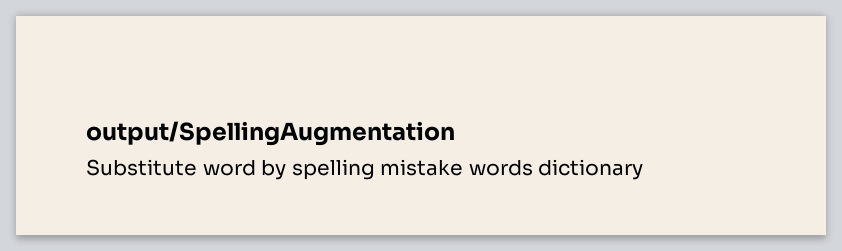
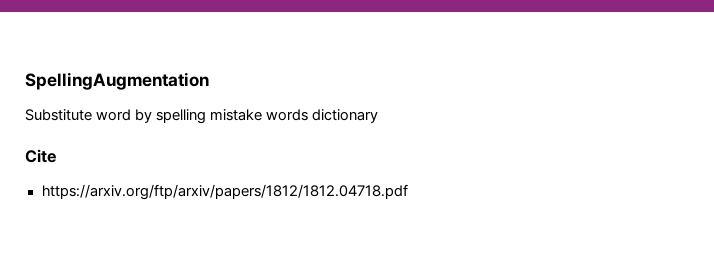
- output/SpellingAugmentation
+ SpellingAugmentation
+ Cite
+ https://arxiv.org/ftp/arxiv/papers/1812/1812.04718.pdf

